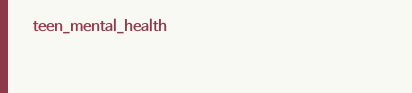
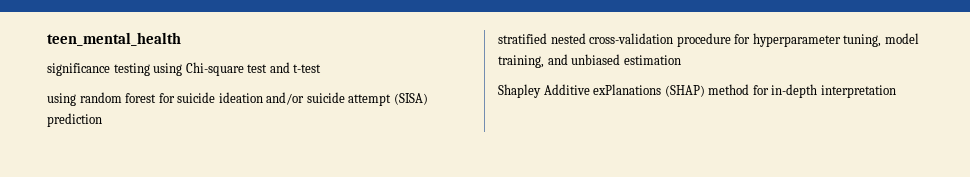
+ significance testing using Chi-square test and t-test
+ using random forest for suicide ideation and/or suicide attempt (SISA) prediction
+ stratified nested cross-validation procedure for hyperparameter tuning, model training, and unbiased estimation
+ Shapley Additive exPlanations (SHAP) method for in-depth interpretation

